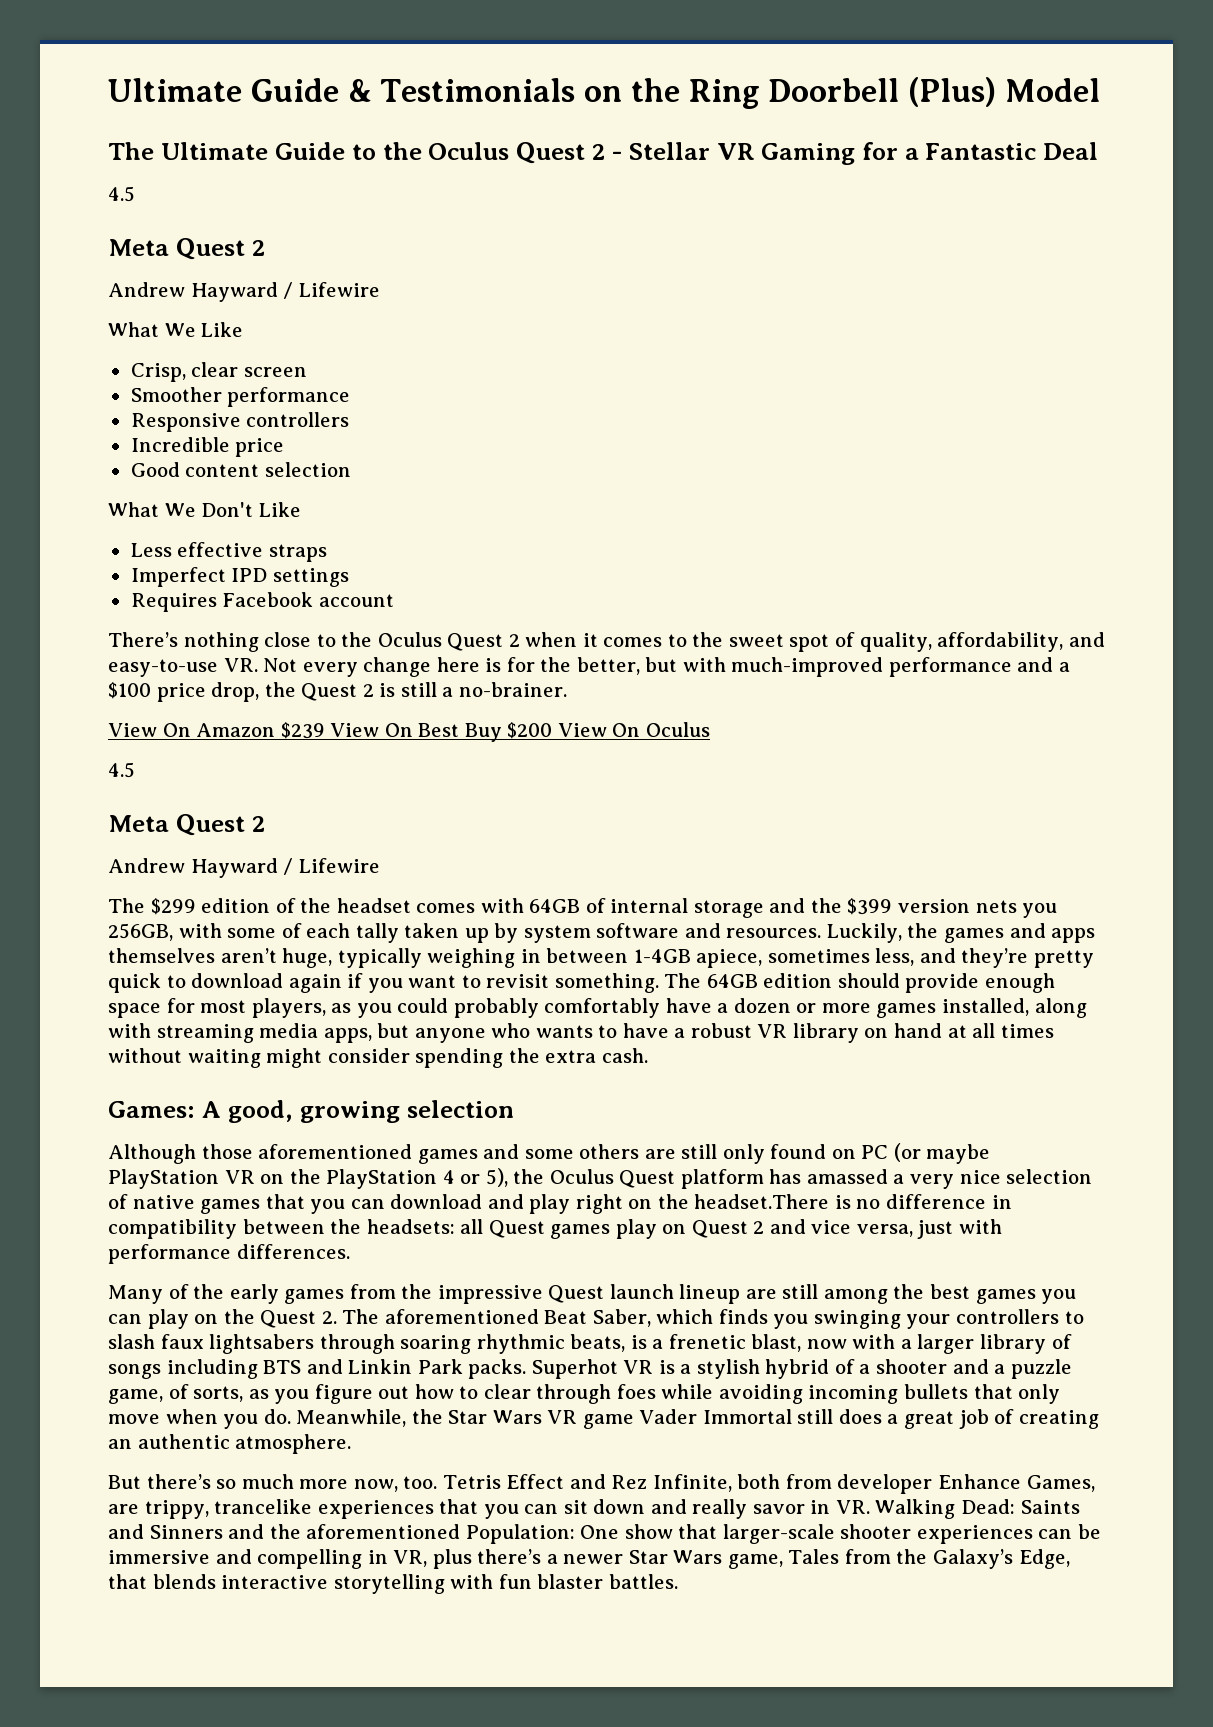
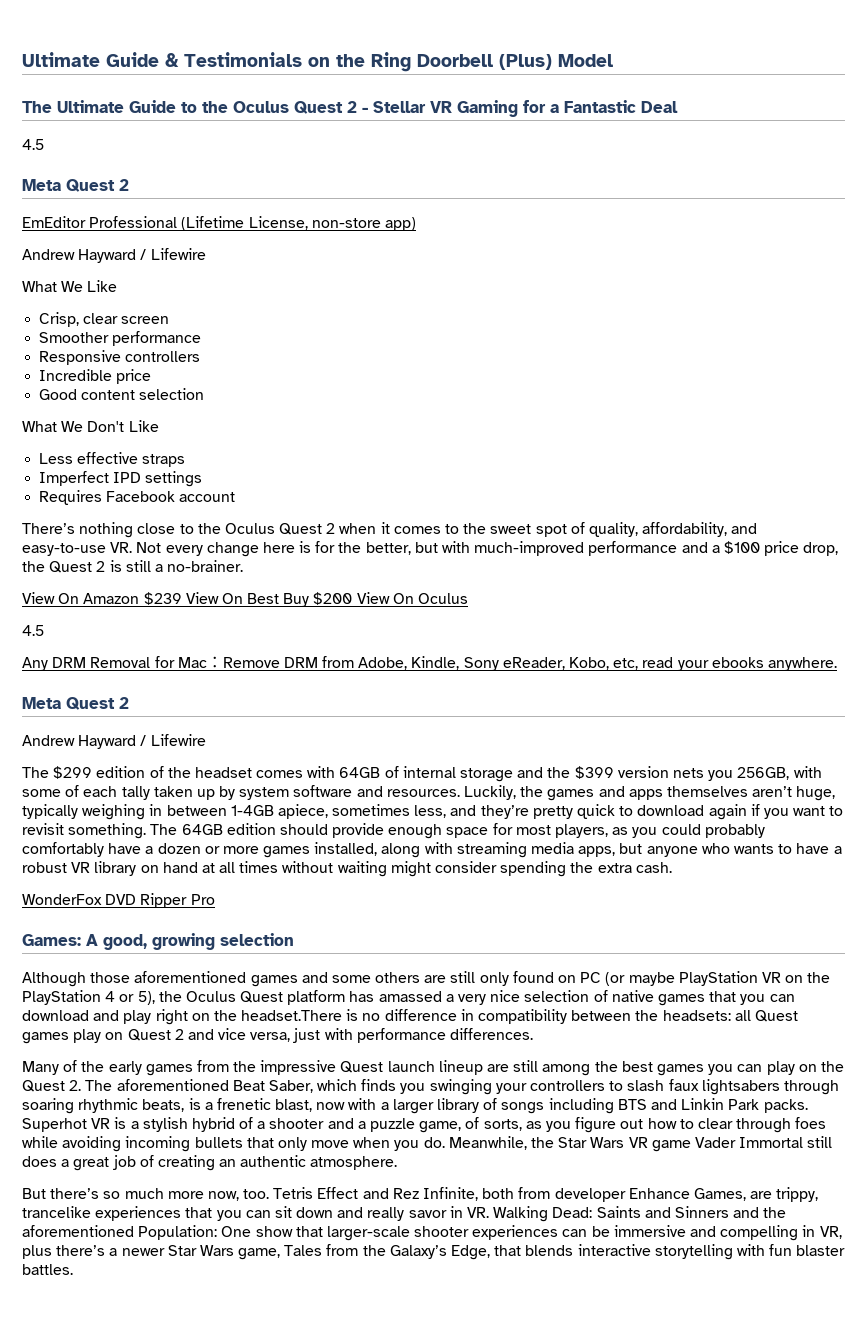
+ EmEditor Professional (Lifetime License, non-store app)
+ Any DRM Removal for Mac：Remove DRM from Adobe, Kindle, Sony eReader, Kobo, etc, read your ebooks anywhere.
+ WonderFox DVD Ripper Pro

